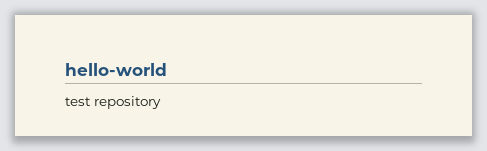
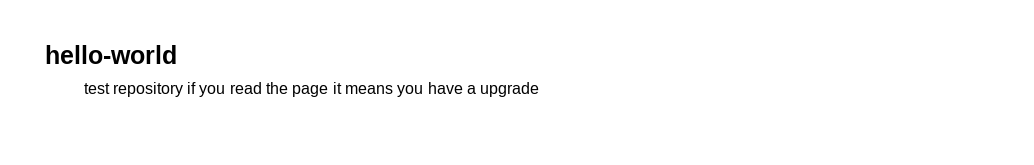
- test repository
+ test repository if you read the page it means you have a upgrade

